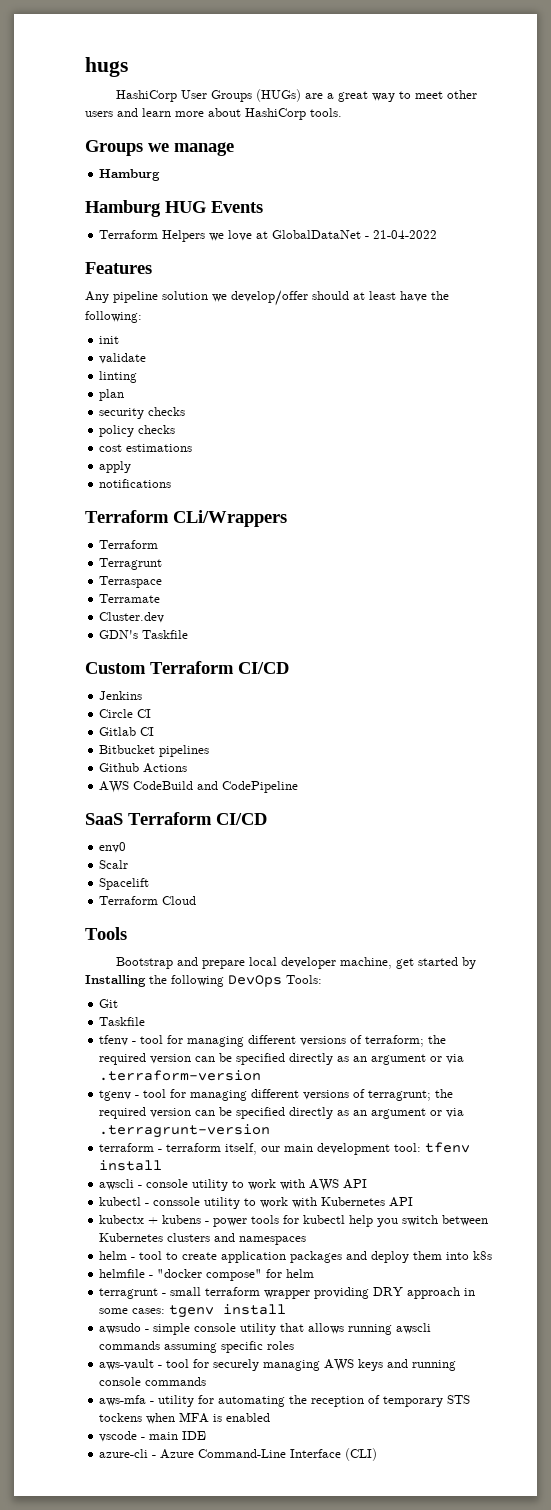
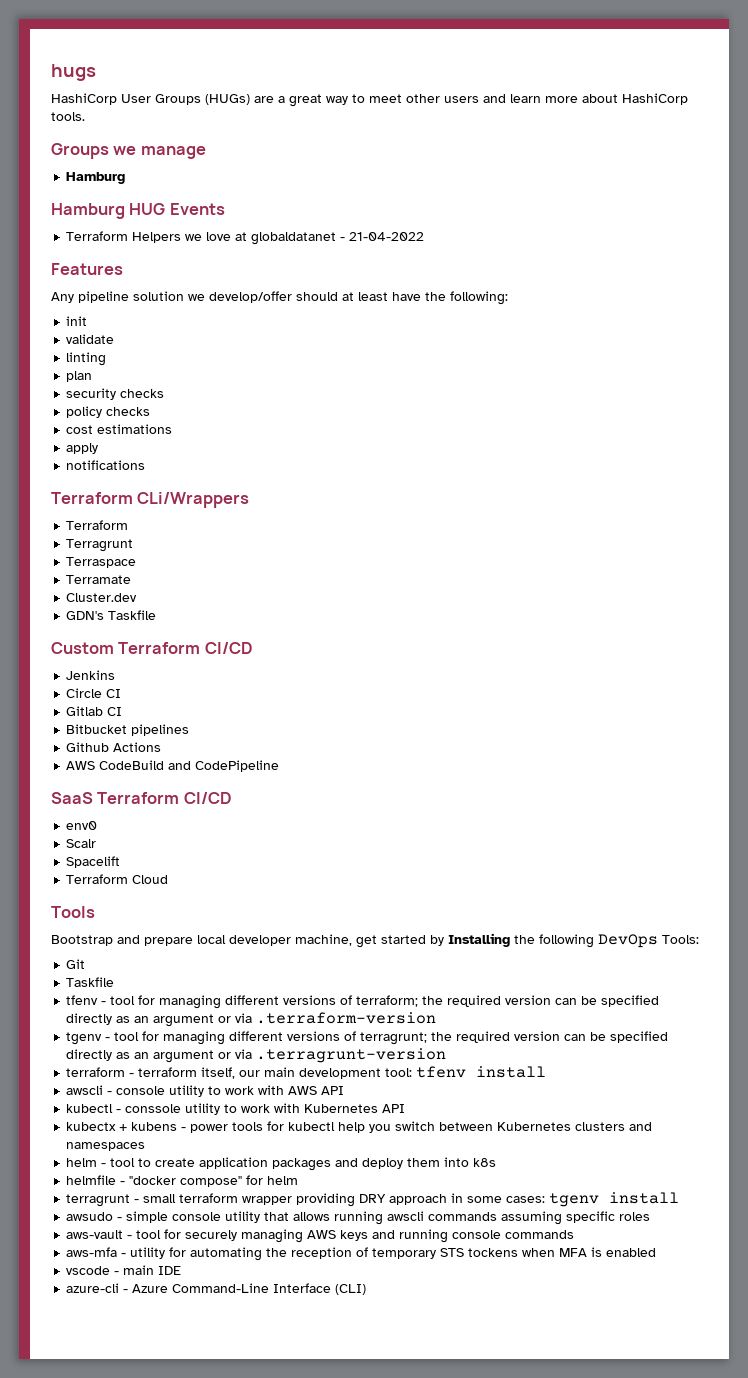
- Terraform Helpers we love at GlobalDataNet - 21-04-2022
+ Terraform Helpers we love at globaldatanet - 21-04-2022

